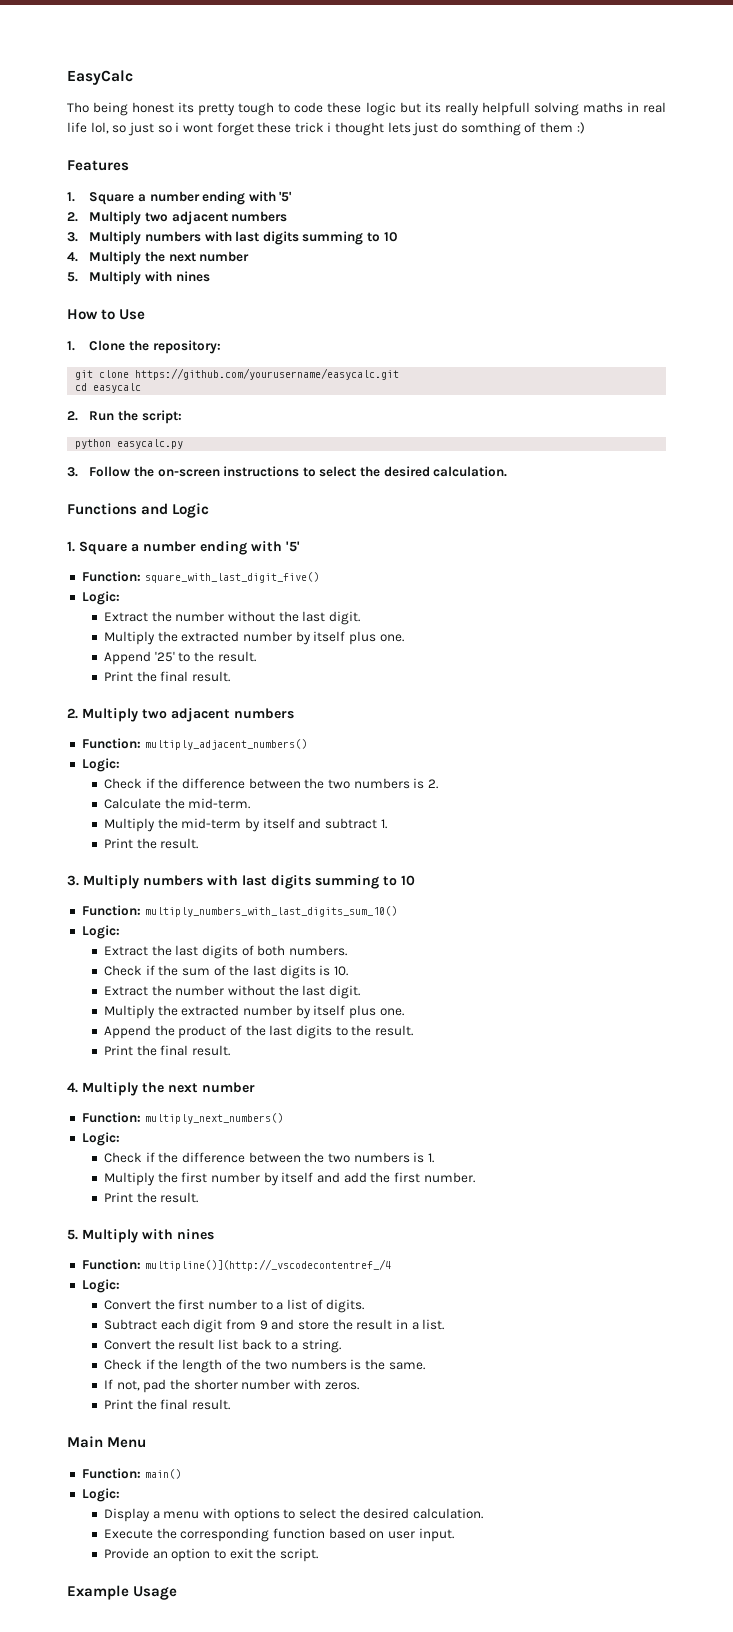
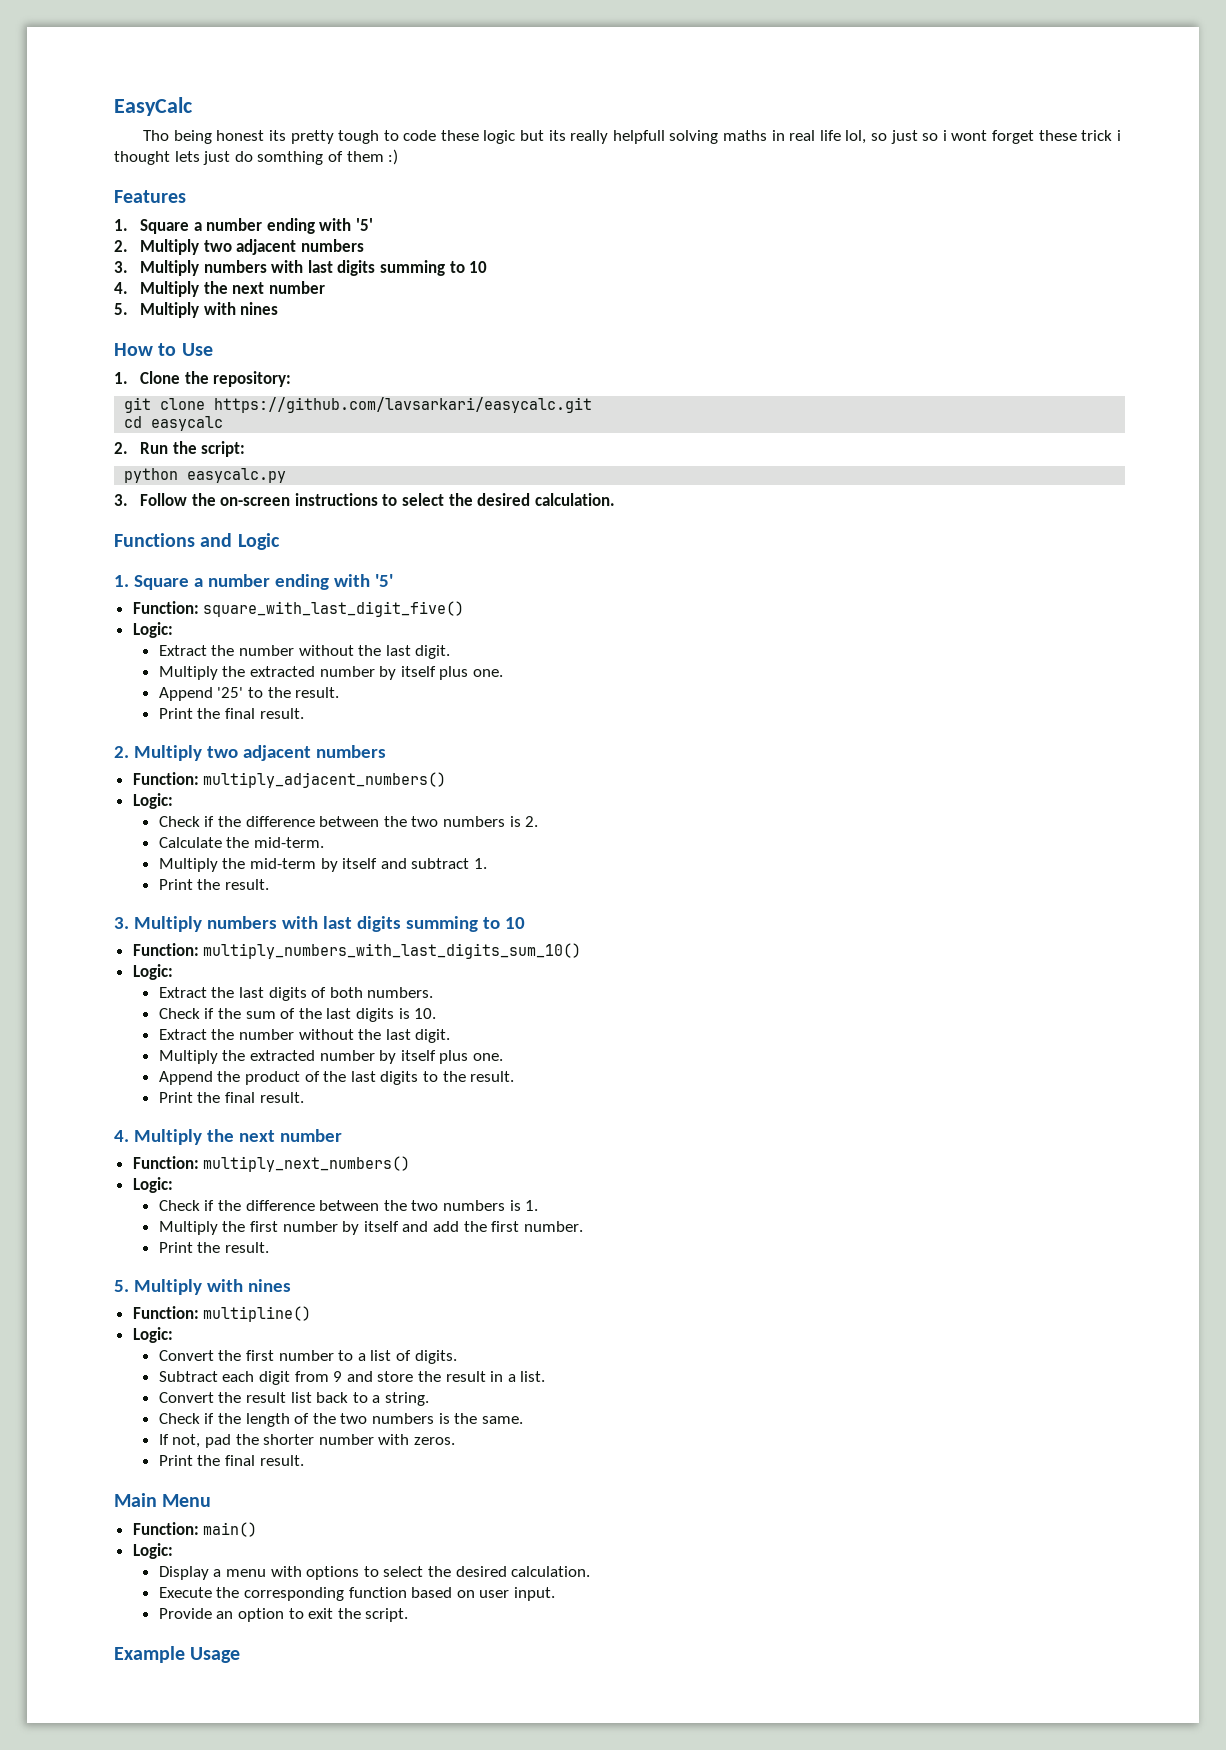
- git clone https://github.com/yourusername/easycalc.git
+ git clone https://github.com/lavsarkari/easycalc.git
- Function: multipline()](http://_vscodecontentref_/4
+ Function: multipline()

